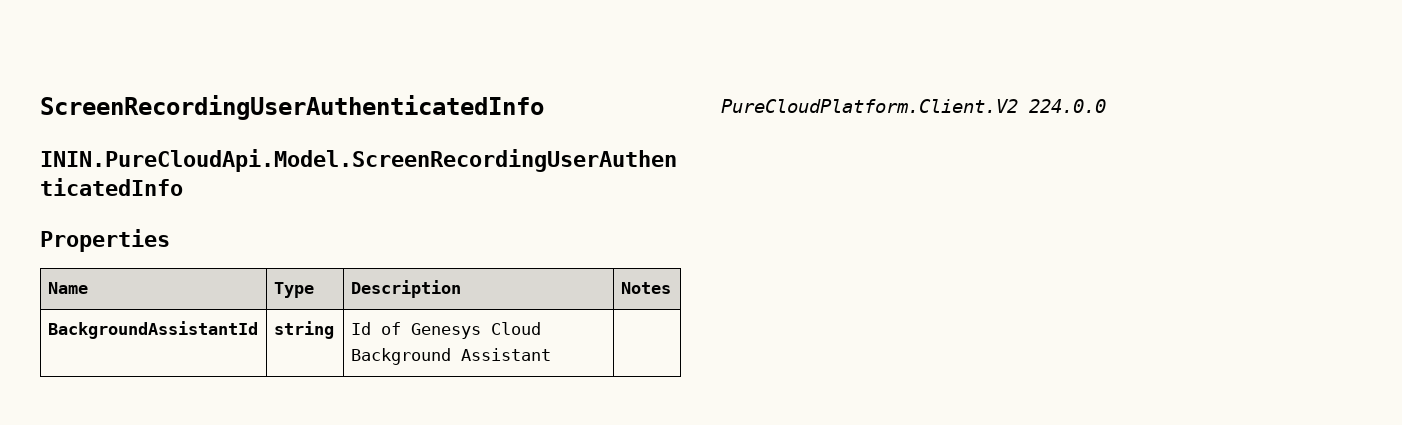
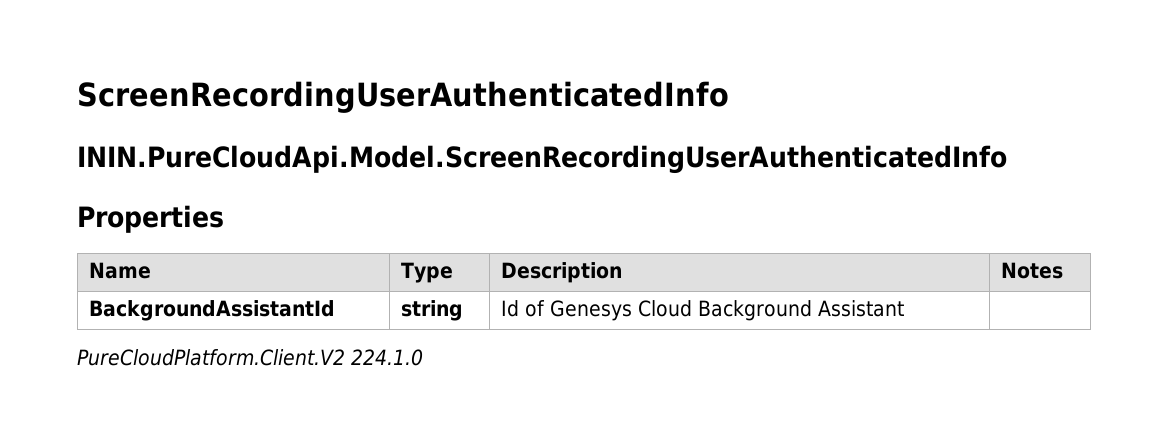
- PureCloudPlatform.Client.V2 224.0.0
+ PureCloudPlatform.Client.V2 224.1.0

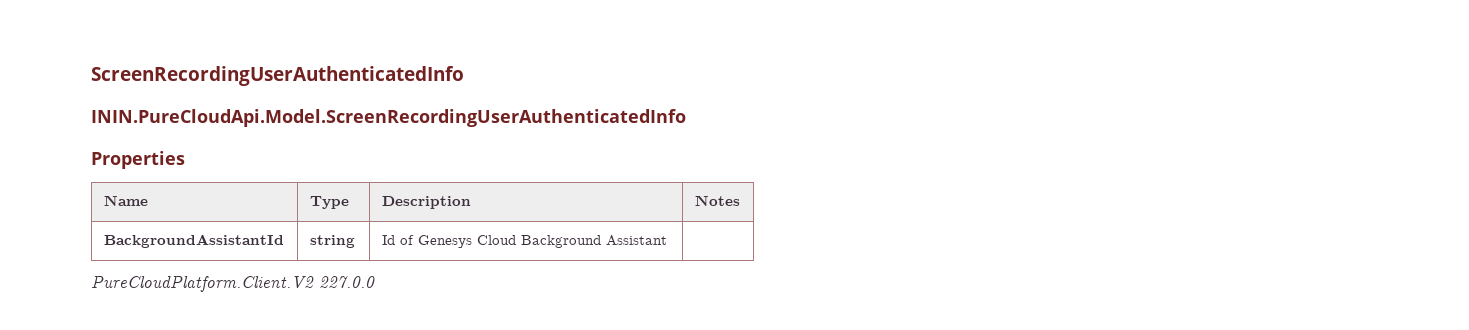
- PureCloudPlatform.Client.V2 224.1.0
+ PureCloudPlatform.Client.V2 227.0.0

